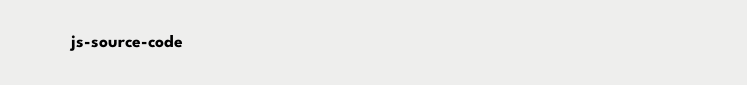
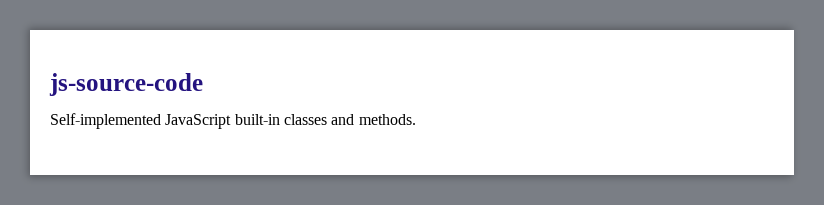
+ Self-implemented JavaScript built-in classes and methods.

